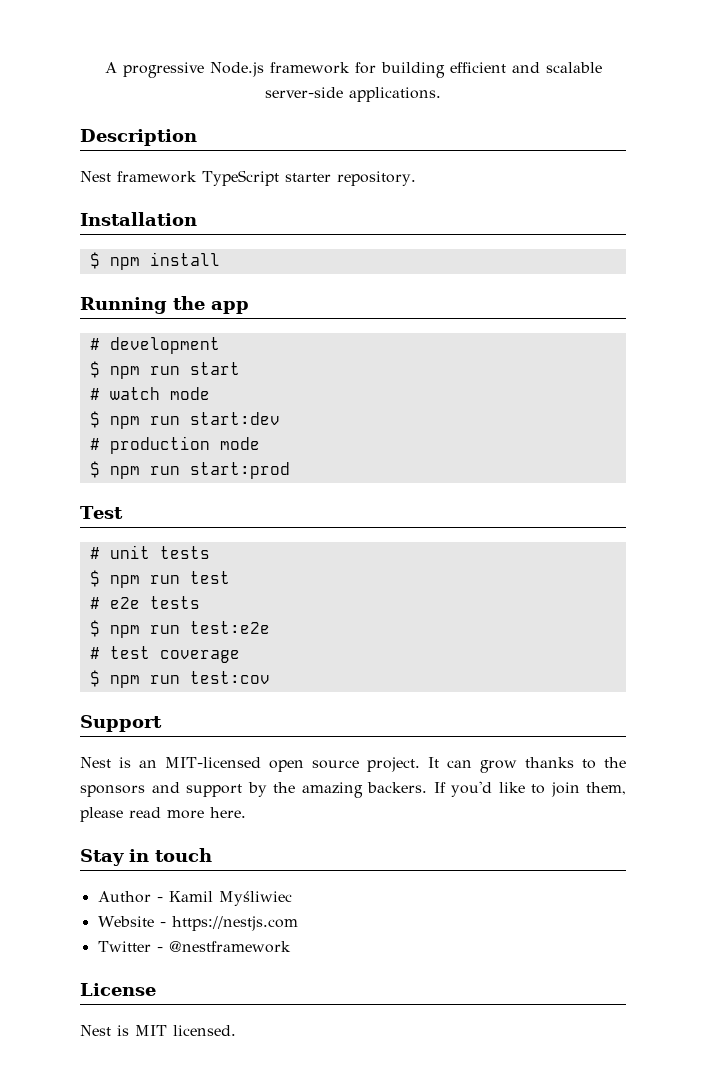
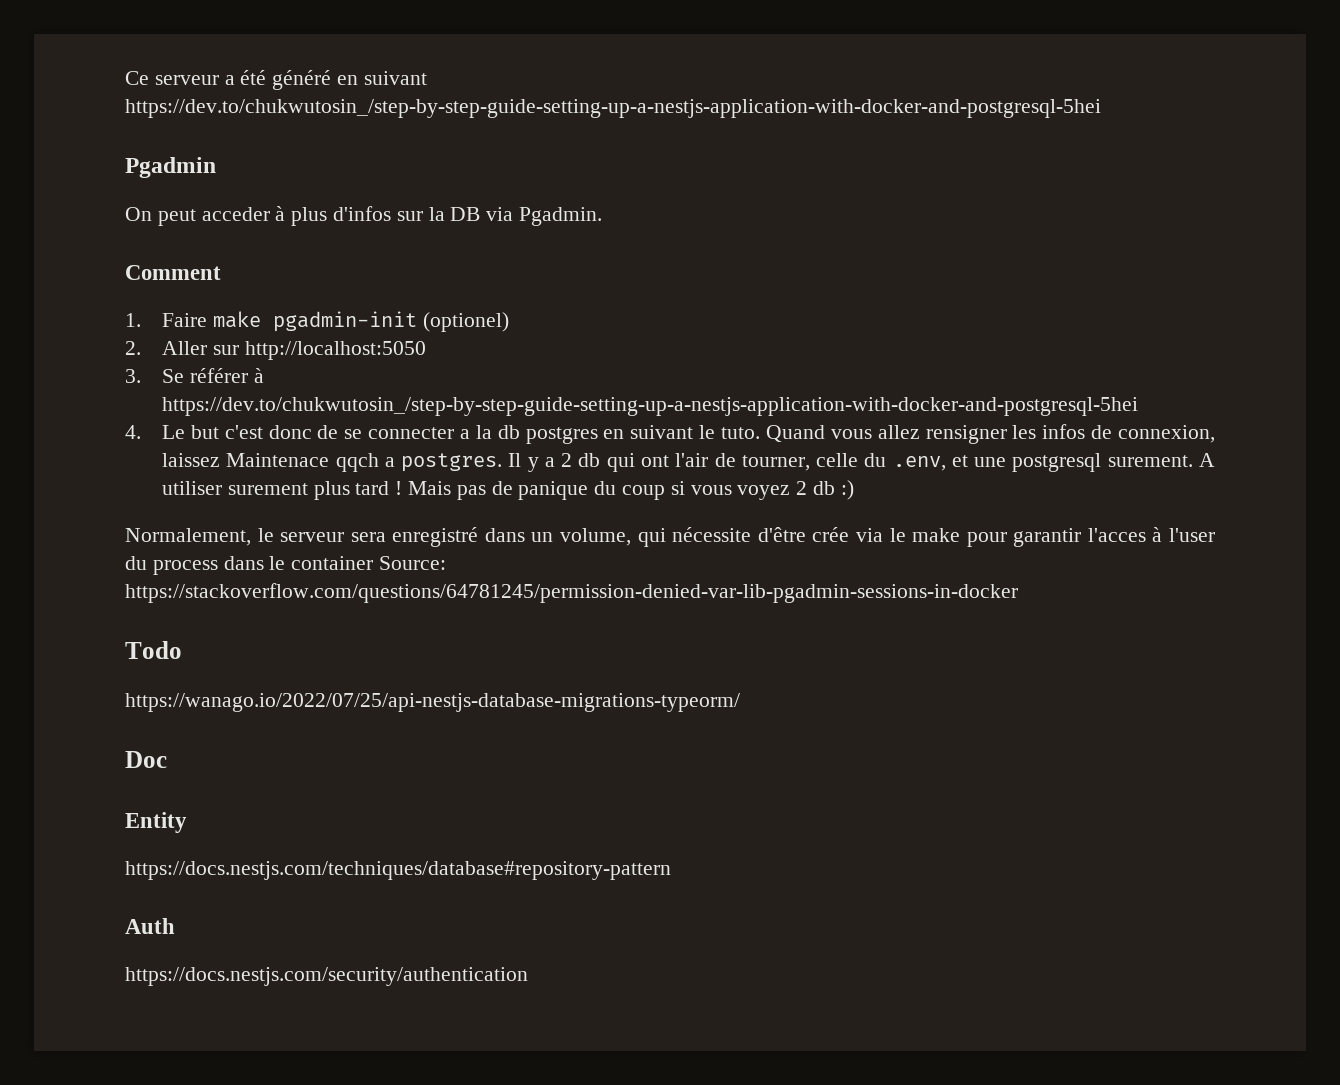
- A progressive Node.js framework for building efficient and scalable server-side applications.
- Description
- Nest framework TypeScript starter repository.
- Installation
- $ npm install
- Running the app
- # development
- $ npm run start
- # watch mode
- $ npm run start:dev
- # production mode
- $ npm run start:prod
- Test
- # unit tests
- $ npm run test
- # e2e tests
- $ npm run test:e2e
- # test coverage
- $ npm run test:cov
- Support
- Nest is an MIT-licensed open source project. It can grow thanks to the sponsors and support by the amazing backers. If you'd like to join them, please read more here.
- Stay in touch
- Author - Kamil Myśliwiec
- Website - https://nestjs.com
- Twitter - @nestframework
- License
- Nest is MIT licensed.
+ Ce serveur a été généré en suivant https://dev.to/chukwutosin_/step-by-step-guide-setting-up-a-nestjs-application-with-docker-and-postgresql-5hei
+ Pgadmin
+ On peut acceder à plus d'infos sur la DB via Pgadmin.
+ Comment
+ 1. Faire make pgadmin-init (optionel)
+ 2. Aller sur http://localhost:5050
+ 3. Se référer à https://dev.to/chukwutosin_/step-by-step-guide-setting-up-a-nestjs-application-with-docker-and-postgresql-5hei
+ 4. Le but c'est donc de se connecter a la db postgres en suivant le tuto. Quand vous allez rensigner les infos de connexion, laissez Maintenace qqch a postgres. Il y a 2 db qui ont l'air de tourner, celle du .env, et une postgresql surement. A utiliser surement plus tard ! Mais pas de panique du coup si vous voyez 2 db :)
+ Normalement, le serveur sera enregistré dans un volume, qui nécessite d'être crée via le make pour garantir l'acces à l'user du process dans le container Source: https://stackoverflow.com/questions/64781245/permission-denied-var-lib-pgadmin-sessions-in-docker
+ Todo
+ https://wanago.io/2022/07/25/api-nestjs-database-migrations-typeorm/
+ Doc
+ Entity
+ https://docs.nestjs.com/techniques/database#repository-pattern
+ Auth
+ https://docs.nestjs.com/security/authentication

